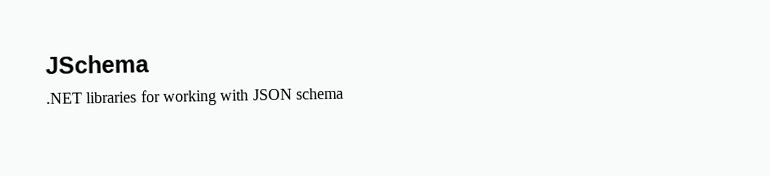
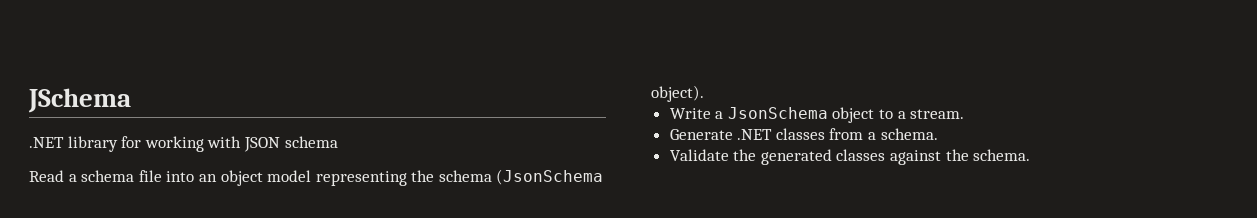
- .NET libraries for working with JSON schema
+ .NET library for working with JSON schema
+ Read a schema file into an object model representing the schema (JsonSchema object).
+ Write a JsonSchema object to a stream.
+ Generate .NET classes from a schema.
+ Validate the generated classes against the schema.

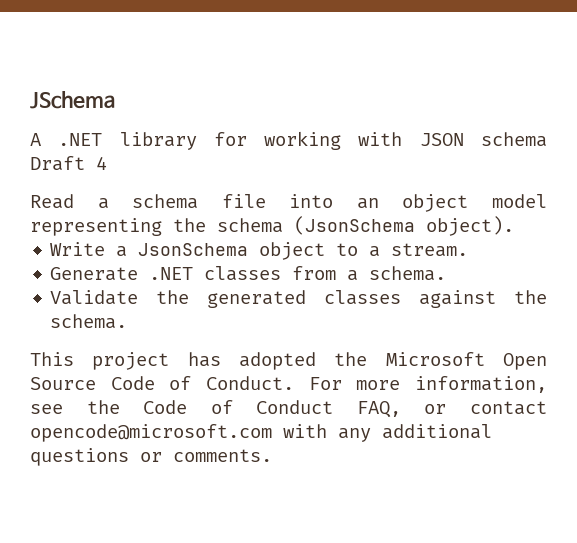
- .NET library for working with JSON schema
+ A .NET library for working with JSON schema Draft 4
+ This project has adopted the Microsoft Open Source Code of Conduct. For more information, see the Code of Conduct FAQ, or contact opencode@microsoft.com with any additional questions or comments.

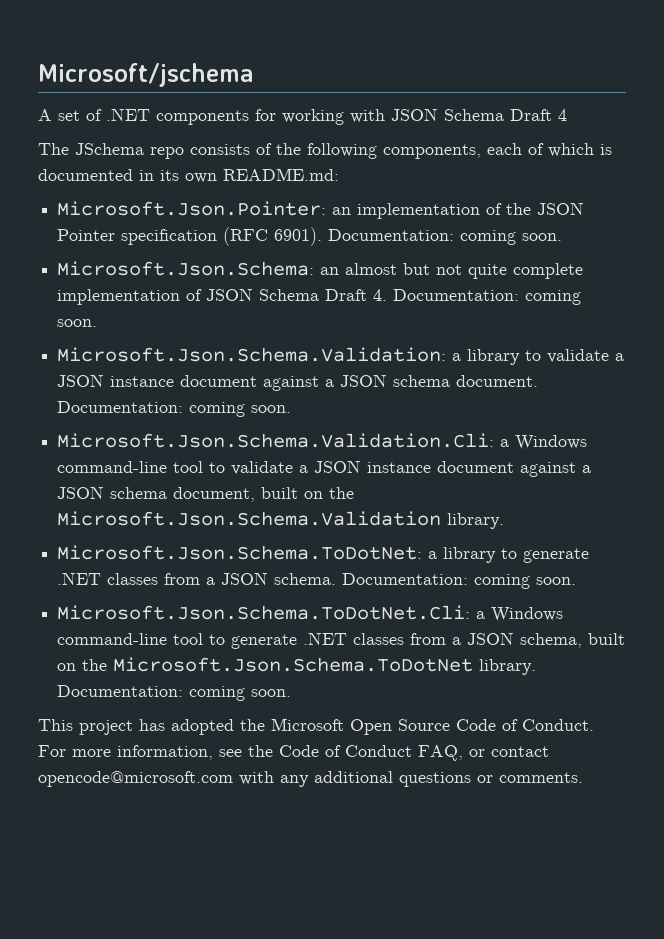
- JSchema
+ Microsoft/jschema
- A .NET library for working with JSON schema Draft 4
+ A set of .NET components for working with JSON Schema Draft 4
- Read a schema file into an object model representing the schema (JsonSchema object).
- Write a JsonSchema object to a stream.
- Generate .NET classes from a schema.
- Validate the generated classes against the schema.
+ The JSchema repo consists of the following components, each of which is documented in its own README.md:
+ Microsoft.Json.Pointer: an implementation of the JSON Pointer specification (RFC 6901). Documentation: coming soon.
+ Microsoft.Json.Schema: an almost but not quite complete implementation of JSON Schema Draft 4. Documentation: coming soon.
+ Microsoft.Json.Schema.Validation: a library to validate a JSON instance document against a JSON schema document. Documentation: coming soon.
+ Microsoft.Json.Schema.Validation.Cli: a Windows command-line tool to validate a JSON instance document against a JSON schema document, built on the Microsoft.Json.Schema.Validation library.
+ Microsoft.Json.Schema.ToDotNet: a library to generate .NET classes from a JSON schema. Documentation: coming soon.
+ Microsoft.Json.Schema.ToDotNet.Cli: a Windows command-line tool to generate .NET classes from a JSON schema, built on the Microsoft.Json.Schema.ToDotNet library. Documentation: coming soon.

